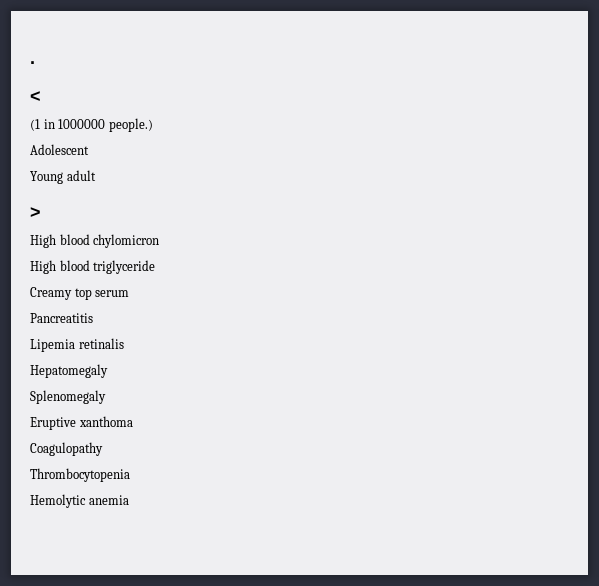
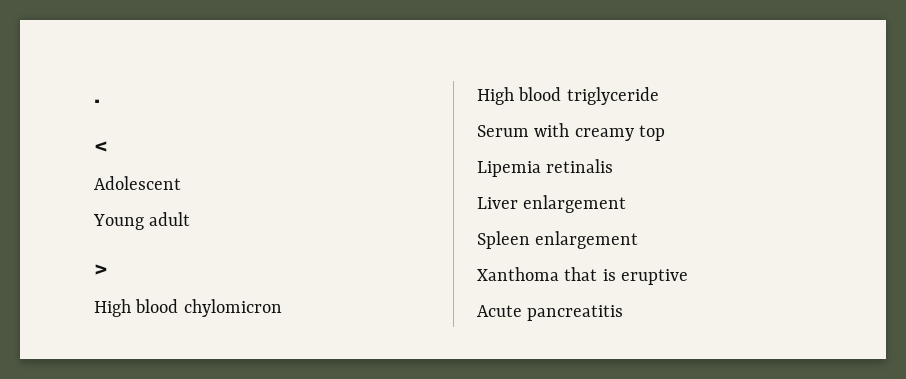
- (1 in 1000000 people.)
- Creamy top serum
- Pancreatitis
+ Serum with creamy top
- Hepatomegaly
- Splenomegaly
- Eruptive xanthoma
- Coagulopathy
- Thrombocytopenia
- Hemolytic anemia
+ Liver enlargement
+ Spleen enlargement
+ Xanthoma that is eruptive
+ Acute pancreatitis

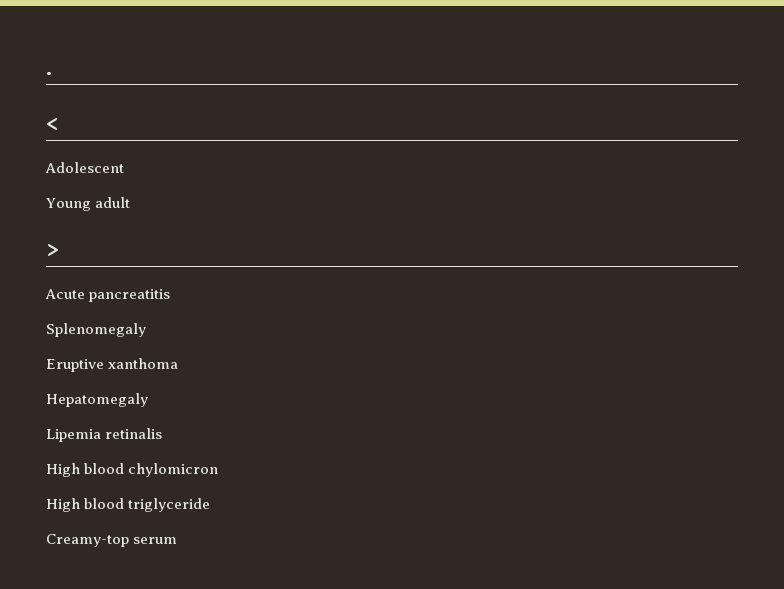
+ Acute pancreatitis
+ Splenomegaly
+ Eruptive xanthoma
+ Hepatomegaly
+ Lipemia retinalis
- Serum with creamy top
- Lipemia retinalis
- Liver enlargement
- Spleen enlargement
- Xanthoma that is eruptive
- Acute pancreatitis
+ Creamy-top serum

